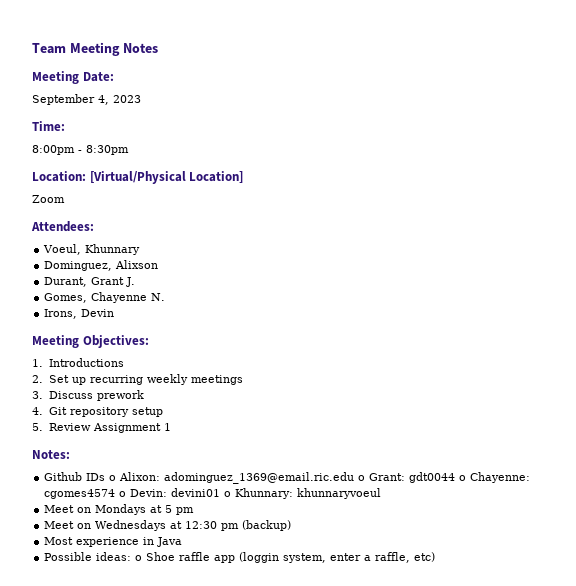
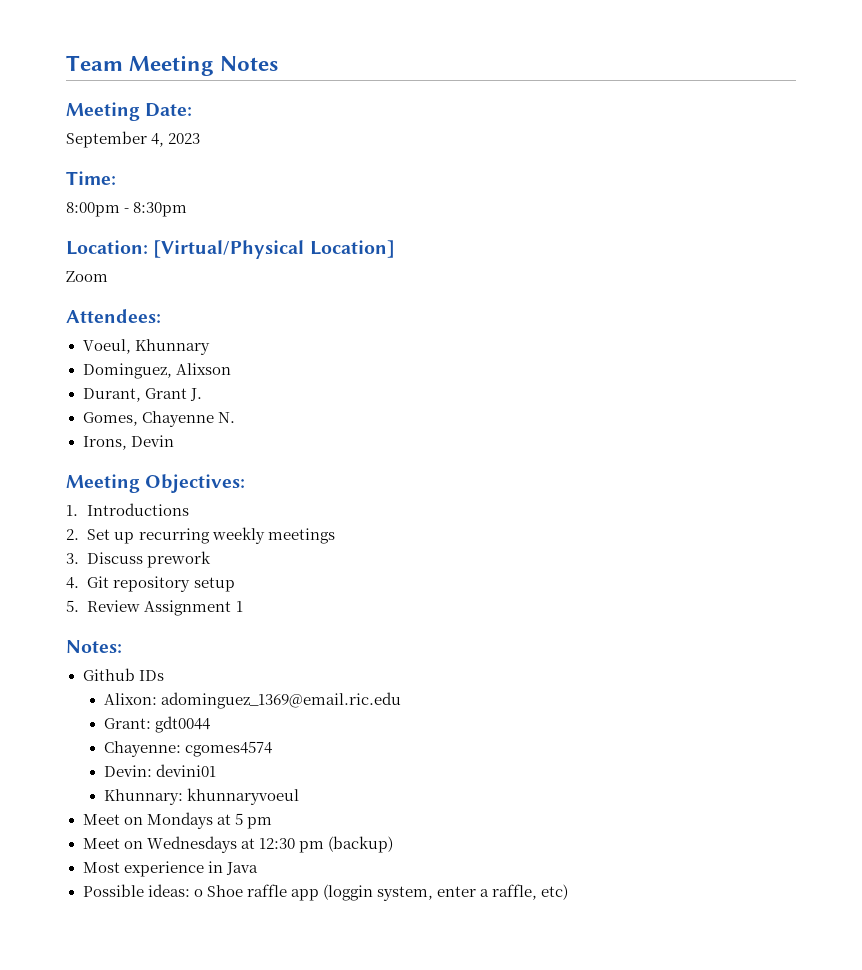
- Github IDs o Alixon: adominguez_1369@email.ric.edu o Grant: gdt0044 o Chayenne: cgomes4574 o Devin: devini01 o Khunnary: khunnaryvoeul
+ Github IDs
+ Alixon: adominguez_1369@email.ric.edu
+ Grant: gdt0044
+ Chayenne: cgomes4574
+ Devin: devini01
+ Khunnary: khunnaryvoeul

